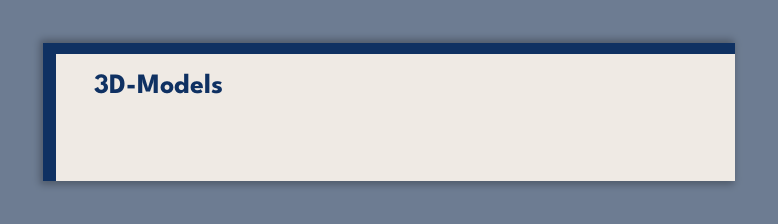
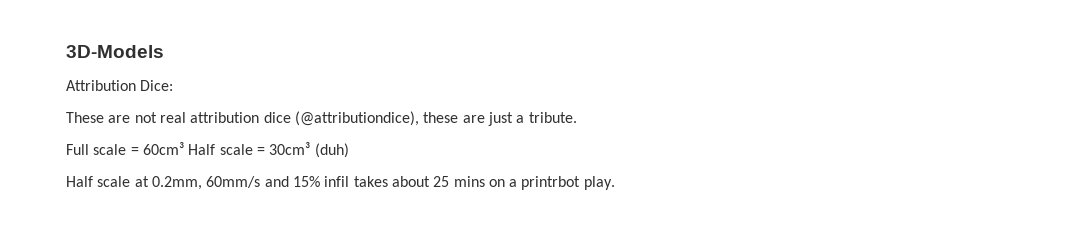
+ Attribution Dice:
+ These are not real attribution dice (@attributiondice), these are just a tribute.
+ Full scale = 60cm³ Half scale = 30cm³ (duh)
+ Half scale at 0.2mm, 60mm/s and 15% infil takes about 25 mins on a printrbot play.

